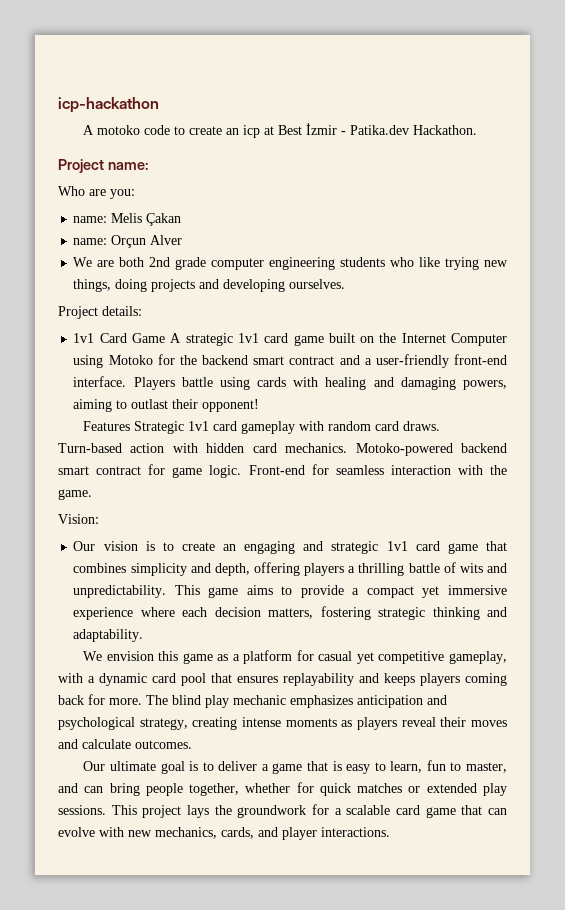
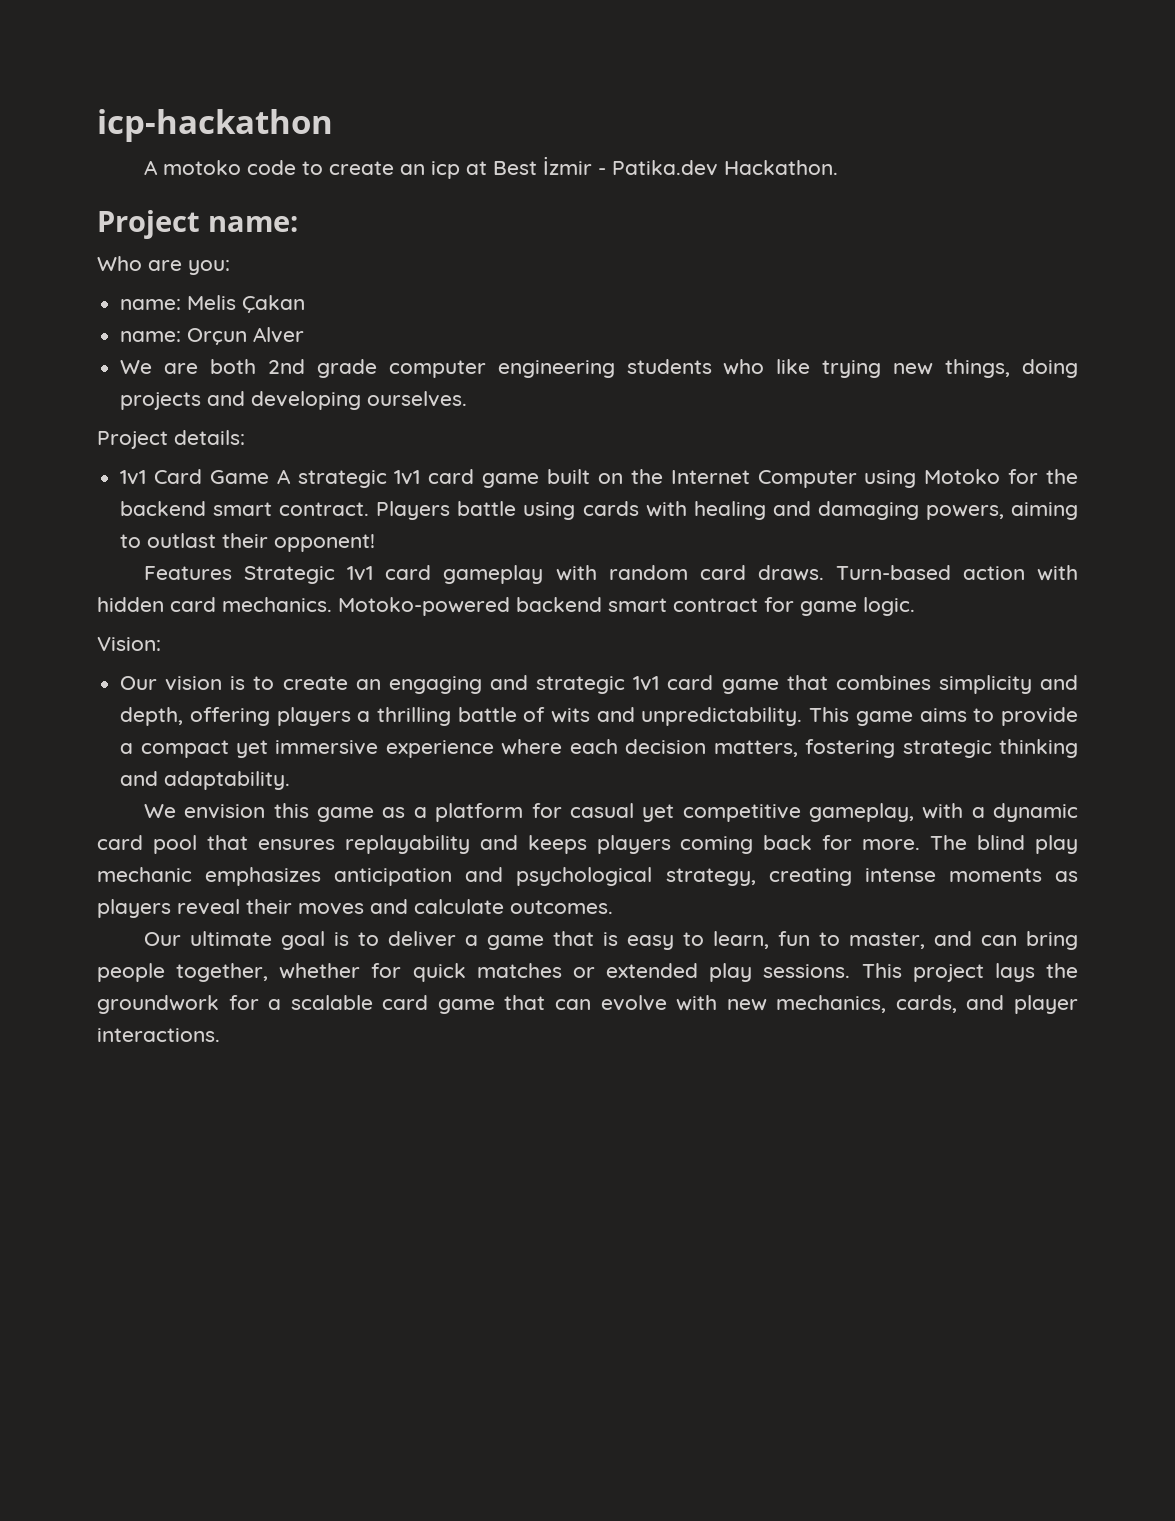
- 1v1 Card Game A strategic 1v1 card game built on the Internet Computer using Motoko for the backend smart contract and a user-friendly front-end interface.
+ 1v1 Card Game A strategic 1v1 card game built on the Internet Computer using Motoko for the backend smart contract.
- Front-end for seamless interaction with the game.

